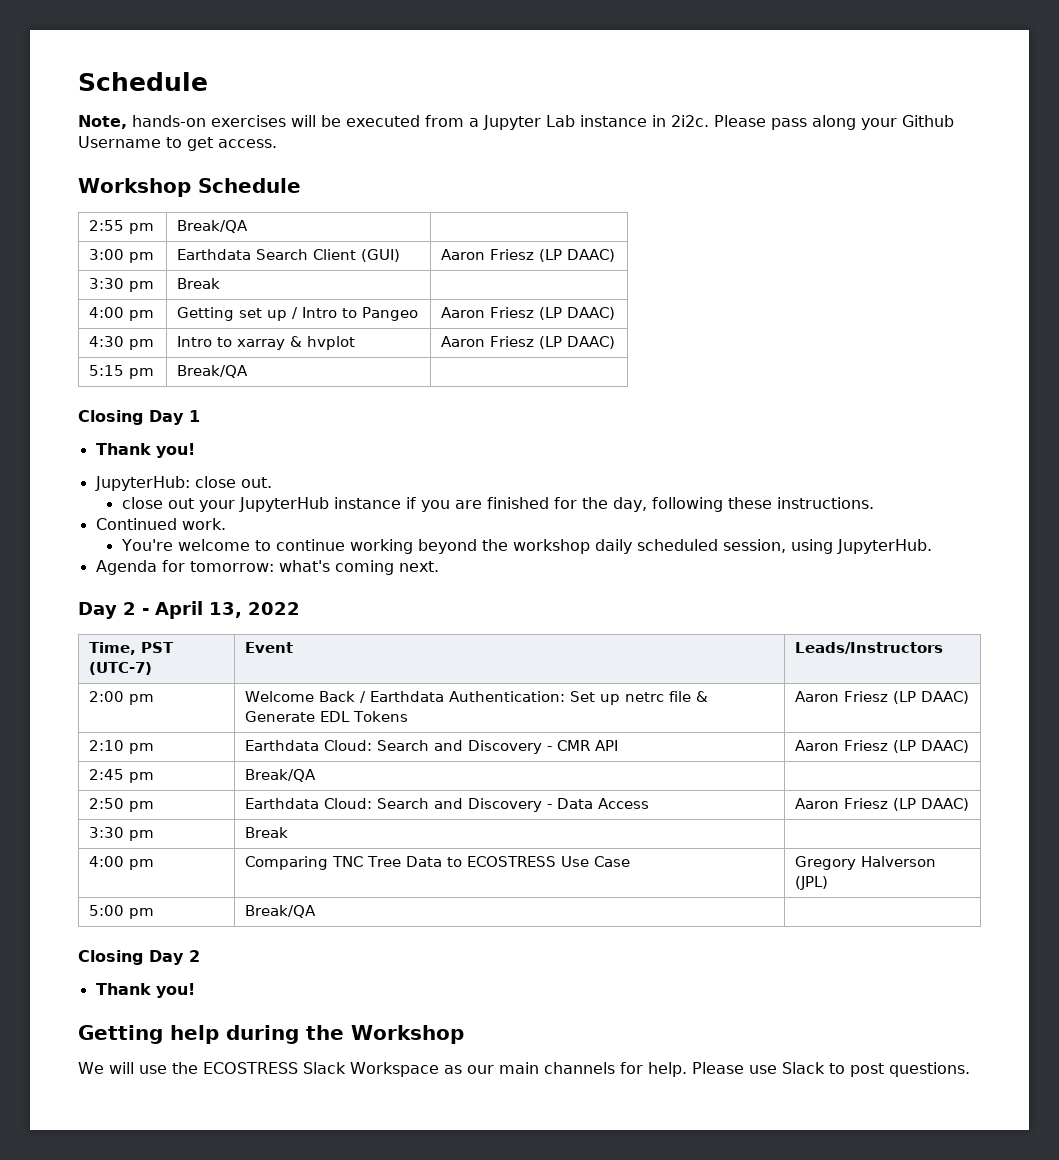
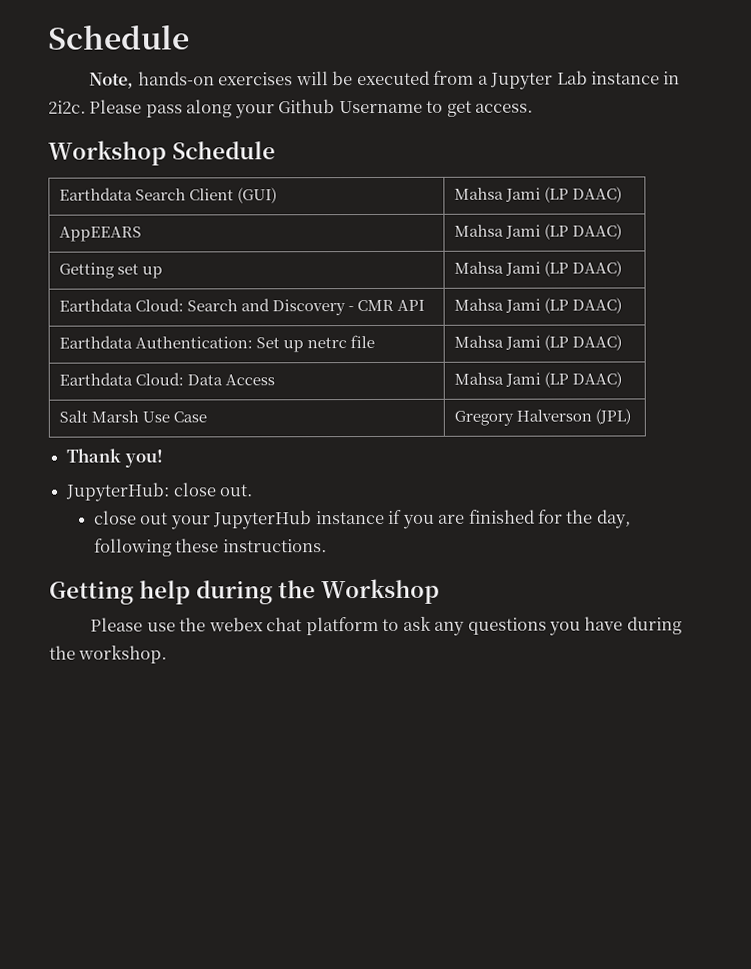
- 2:55 pm | Break/QA |
- 3:00 pm | Earthdata Search Client (GUI) | Aaron Friesz (LP DAAC)
- 3:30 pm | Break |
- 4:00 pm | Getting set up / Intro to Pangeo | Aaron Friesz (LP DAAC)
- 4:30 pm | Intro to xarray & hvplot | Aaron Friesz (LP DAAC)
- 5:15 pm | Break/QA |
- Closing Day 1
+ Earthdata Search Client (GUI) | Mahsa Jami (LP DAAC)
+ AppEEARS | Mahsa Jami (LP DAAC)
+ Getting set up | Mahsa Jami (LP DAAC)
+ Earthdata Cloud: Search and Discovery - CMR API | Mahsa Jami (LP DAAC)
+ Earthdata Authentication: Set up netrc file | Mahsa Jami (LP DAAC)
+ Earthdata Cloud: Data Access | Mahsa Jami (LP DAAC)
+ Salt Marsh Use Case | Gregory Halverson (JPL)
- Continued work.
- You're welcome to continue working beyond the workshop daily scheduled session, using JupyterHub.
- Agenda for tomorrow: what's coming next.
- Day 2 - April 13, 2022
- Time, PST (UTC-7) | Event | Leads/Instructors
- 2:00 pm | Welcome Back / Earthdata Authentication: Set up netrc file & Generate EDL Tokens | Aaron Friesz (LP DAAC)
- 2:10 pm | Earthdata Cloud: Search and Discovery - CMR API | Aaron Friesz (LP DAAC)
- 2:45 pm | Break/QA |
- 2:50 pm | Earthdata Cloud: Search and Discovery - Data Access | Aaron Friesz (LP DAAC)
- 3:30 pm | Break |
- 4:00 pm | Comparing TNC Tree Data to ECOSTRESS Use Case | Gregory Halverson (JPL)
- 5:00 pm | Break/QA |
- Closing Day 2
- Thank you!
- We will use the ECOSTRESS Slack Workspace as our main channels for help. Please use Slack to post questions.
+ Please use the webex chat platform to ask any questions you have during the workshop.

